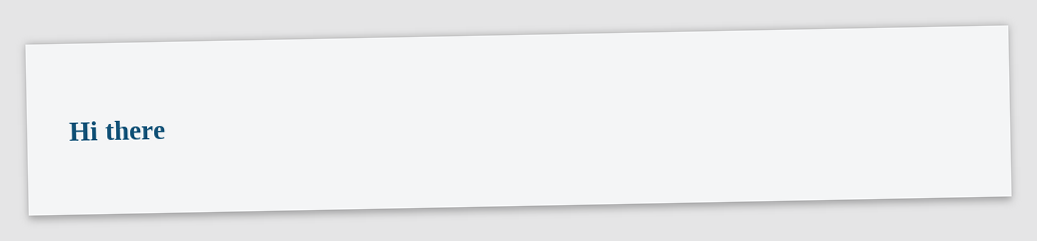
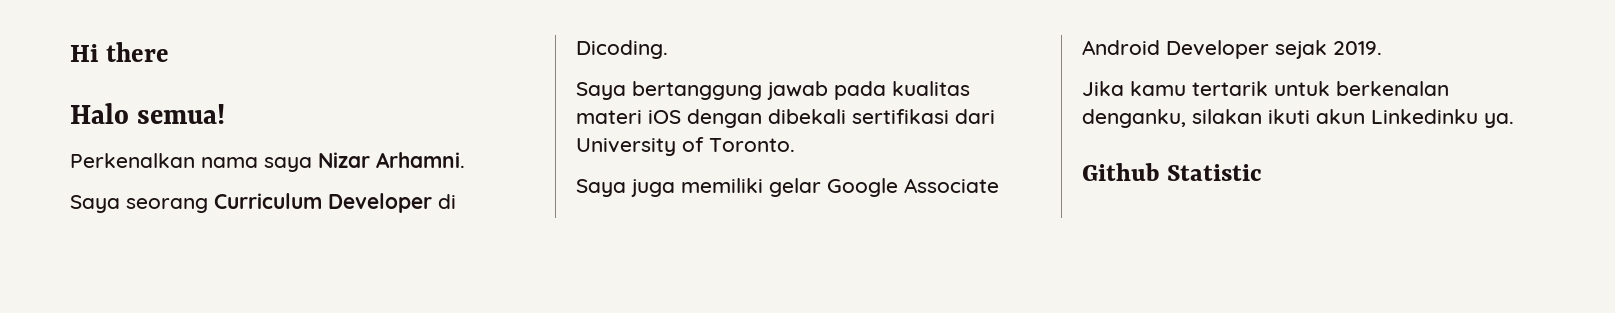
+ Halo semua!
+ Perkenalkan nama saya Nizar Arhamni.
+ Saya seorang Curriculum Developer di Dicoding.
+ Saya bertanggung jawab pada kualitas materi iOS dengan dibekali sertifikasi dari University of Toronto.
+ Saya juga memiliki gelar Google Associate Android Developer sejak 2019.
+ Jika kamu tertarik untuk berkenalan denganku, silakan ikuti akun Linkedinku ya.
+ Github Statistic

